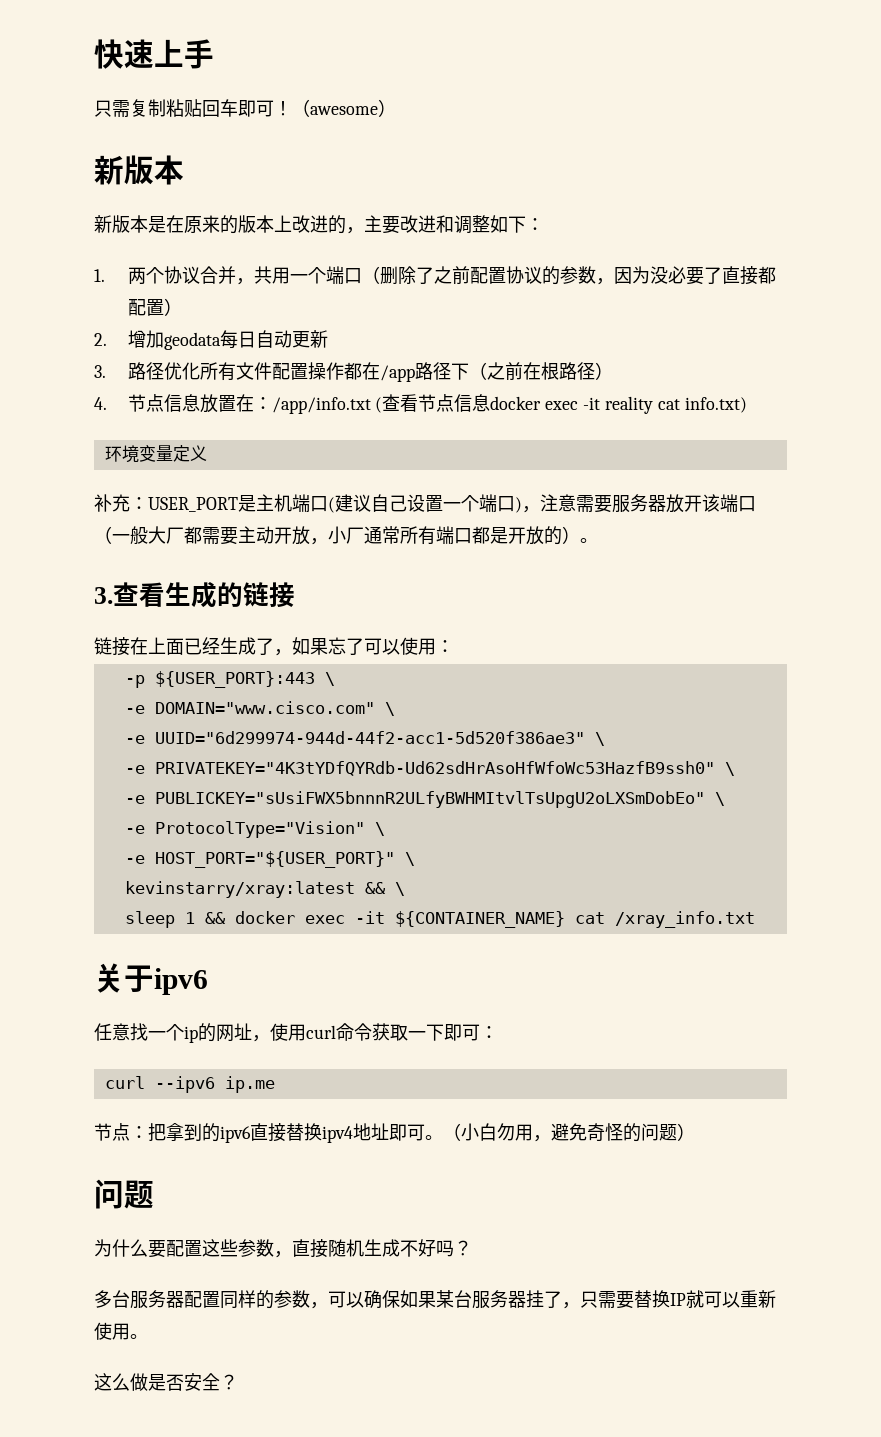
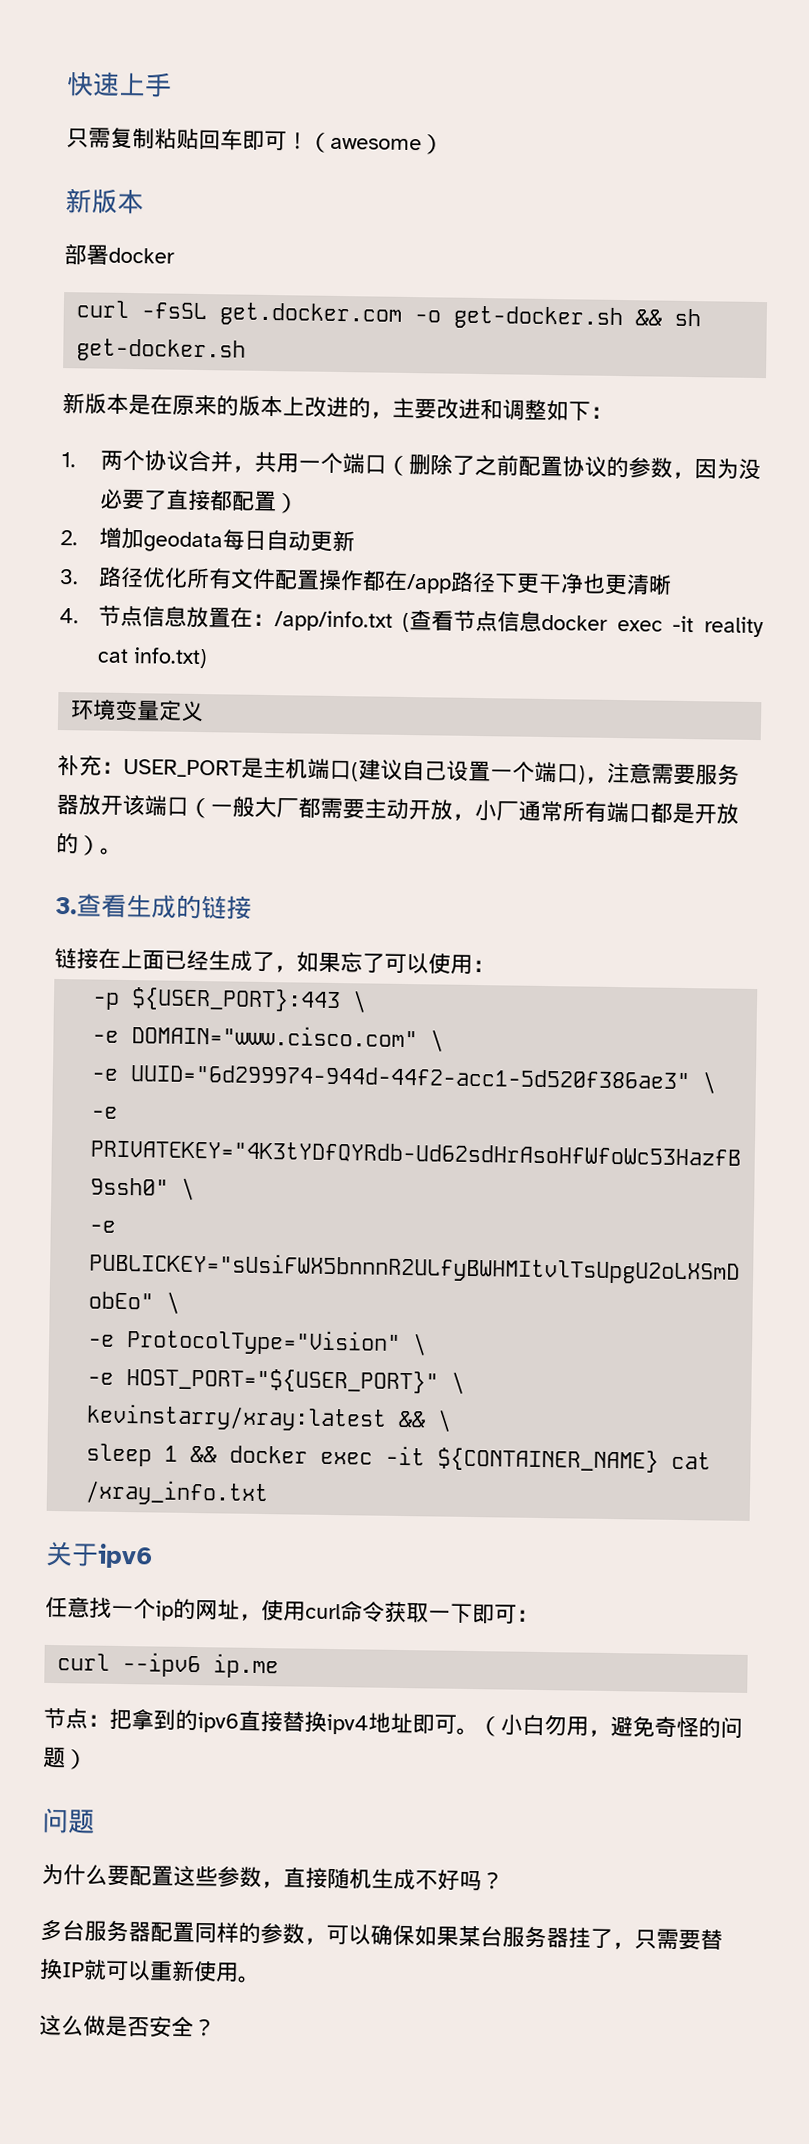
+ 部署docker
+ curl -fsSL get.docker.com -o get-docker.sh && sh get-docker.sh
- 3.路径优化所有文件配置操作都在/app路径下（之前在根路径）
+ 3.路径优化所有文件配置操作都在/app路径下更干净也更清晰

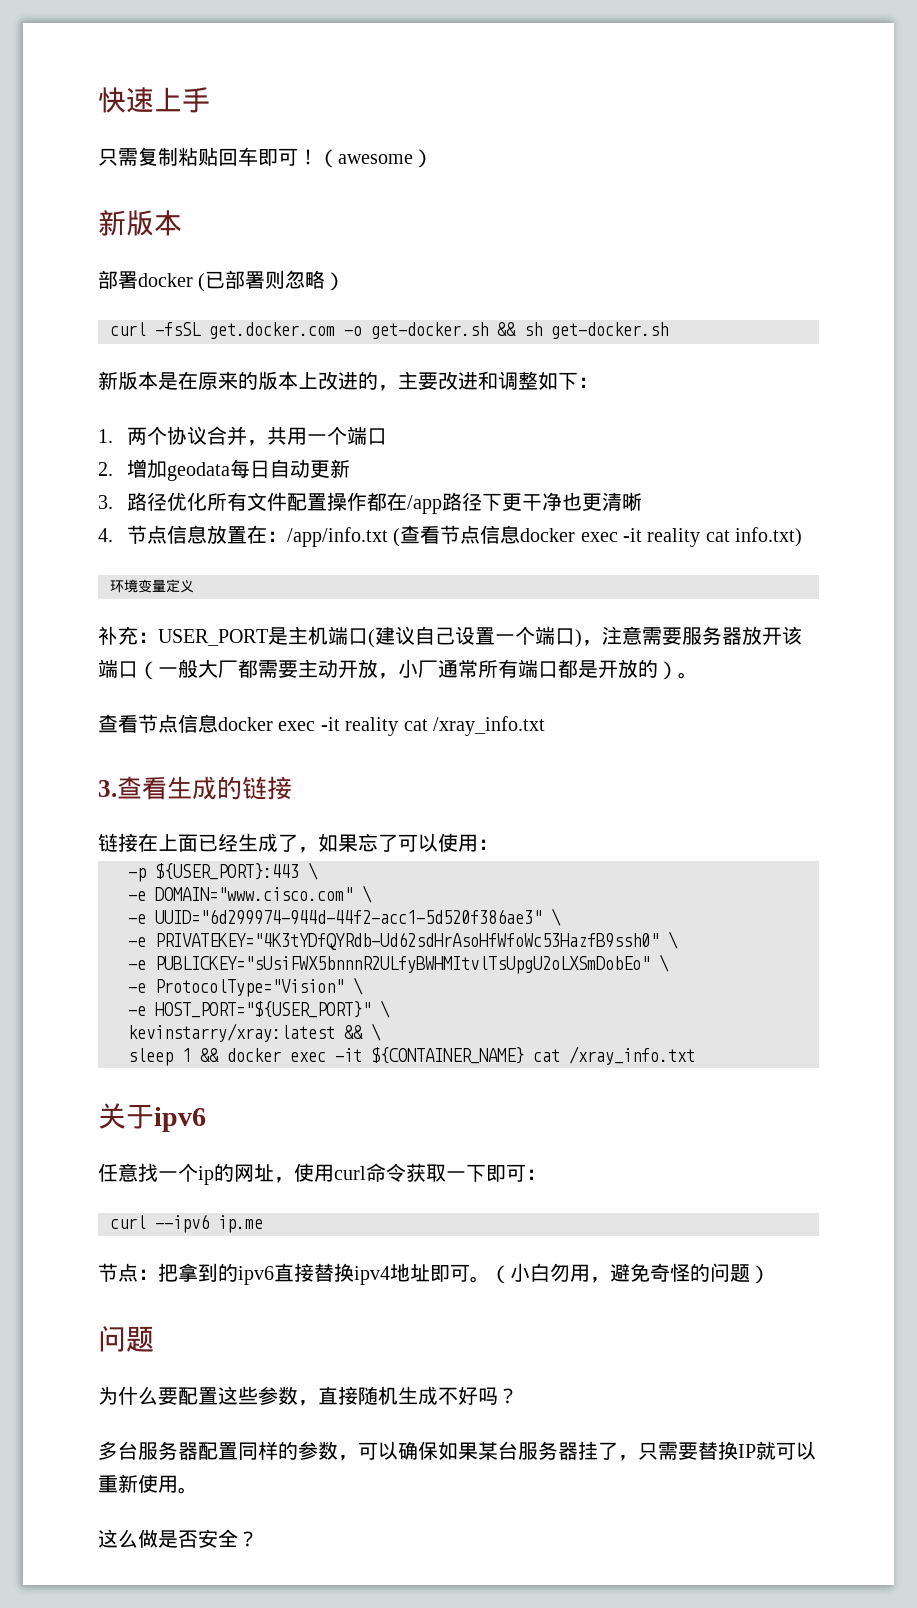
- 部署docker
+ 部署docker (已部署则忽略）
- 1.两个协议合并，共用一个端口（删除了之前配置协议的参数，因为没必要了直接都配置）
+ 1.两个协议合并，共用一个端口
+ 查看节点信息docker exec -it reality cat /xray_info.txt

